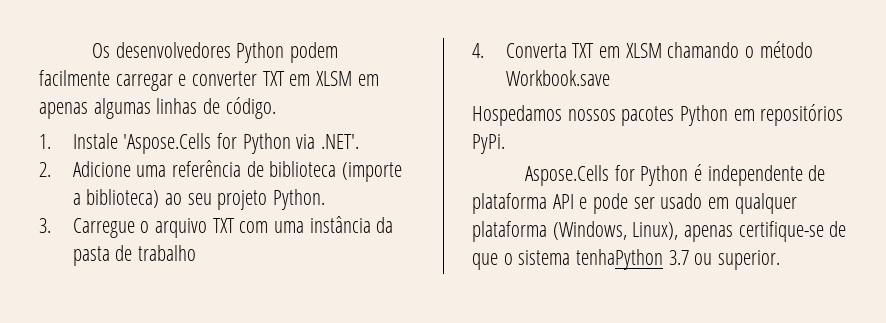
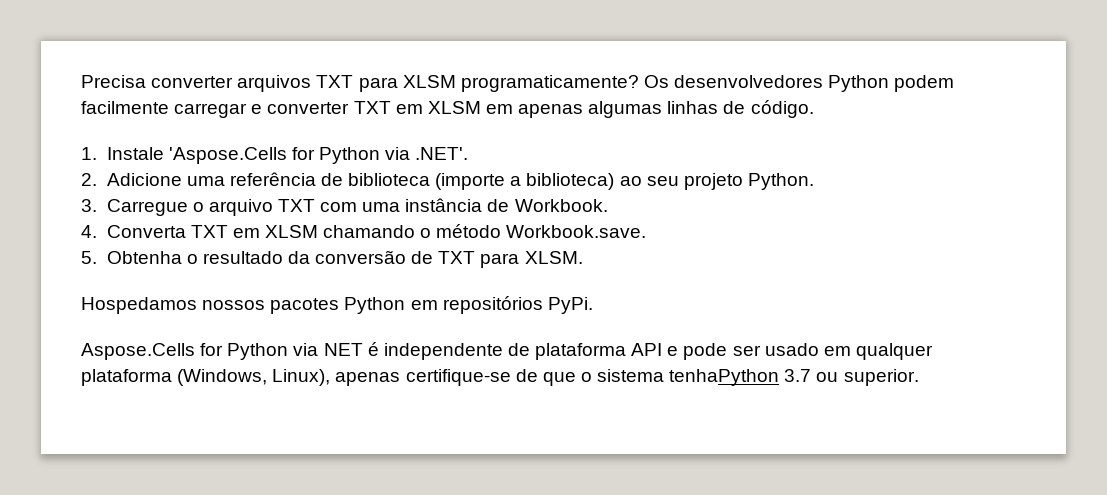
+ Precisa converter arquivos TXT para XLSM programaticamente?
- 3. Carregue o arquivo TXT com uma instância da pasta de trabalho
+ 3. Carregue o arquivo TXT com uma instância de Workbook.
- 4. Converta TXT em XLSM chamando o método Workbook.save
+ 4. Converta TXT em XLSM chamando o método Workbook.save.
+ 5. Obtenha o resultado da conversão de TXT para XLSM.
- Aspose.Cells for Python é independente de plataforma API e pode ser usado em qualquer plataforma (Windows, Linux), apenas certifique-se de que o sistema tenhaPython 3.7 ou superior.
+ Aspose.Cells for Python via NET é independente de plataforma API e pode ser usado em qualquer plataforma (Windows, Linux), apenas certifique-se de que o sistema tenhaPython 3.7 ou superior.

